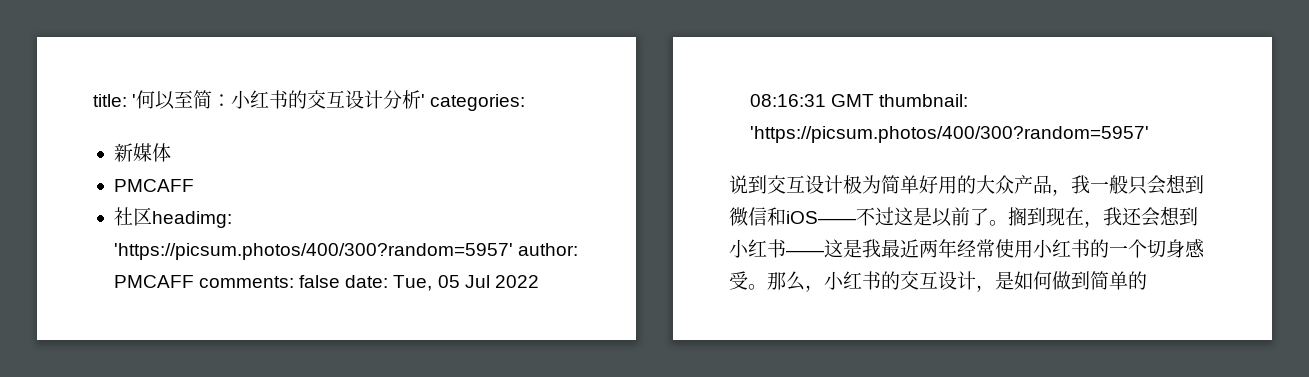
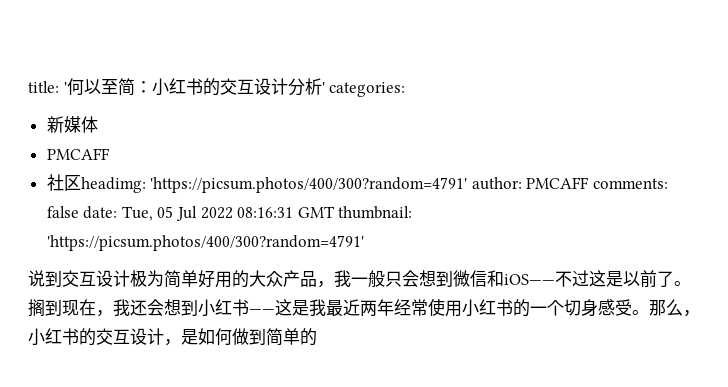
- 社区headimg: 'https://picsum.photos/400/300?random=5957' author: PMCAFF comments: false date: Tue, 05 Jul 2022 08:16:31 GMT thumbnail: 'https://picsum.photos/400/300?random=5957'
+ 社区headimg: 'https://picsum.photos/400/300?random=4791' author: PMCAFF comments: false date: Tue, 05 Jul 2022 08:16:31 GMT thumbnail: 'https://picsum.photos/400/300?random=4791'

